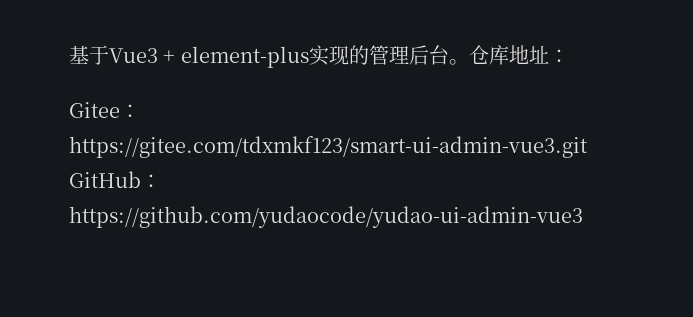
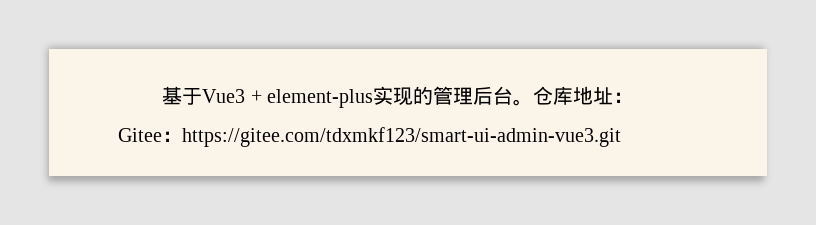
- Gitee：https://gitee.com/tdxmkf123/smart-ui-admin-vue3.git GitHub：https://github.com/yudaocode/yudao-ui-admin-vue3
+ Gitee：https://gitee.com/tdxmkf123/smart-ui-admin-vue3.git

